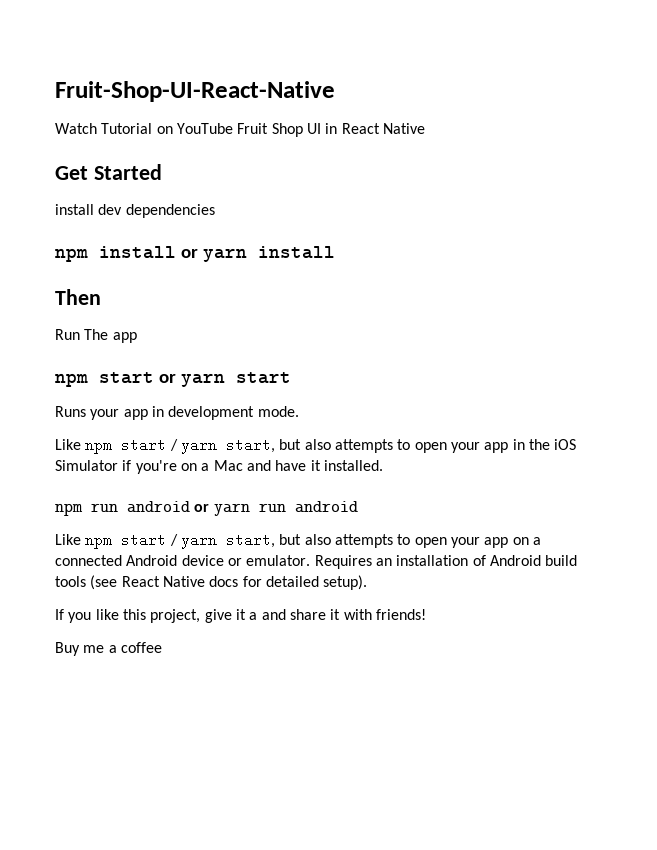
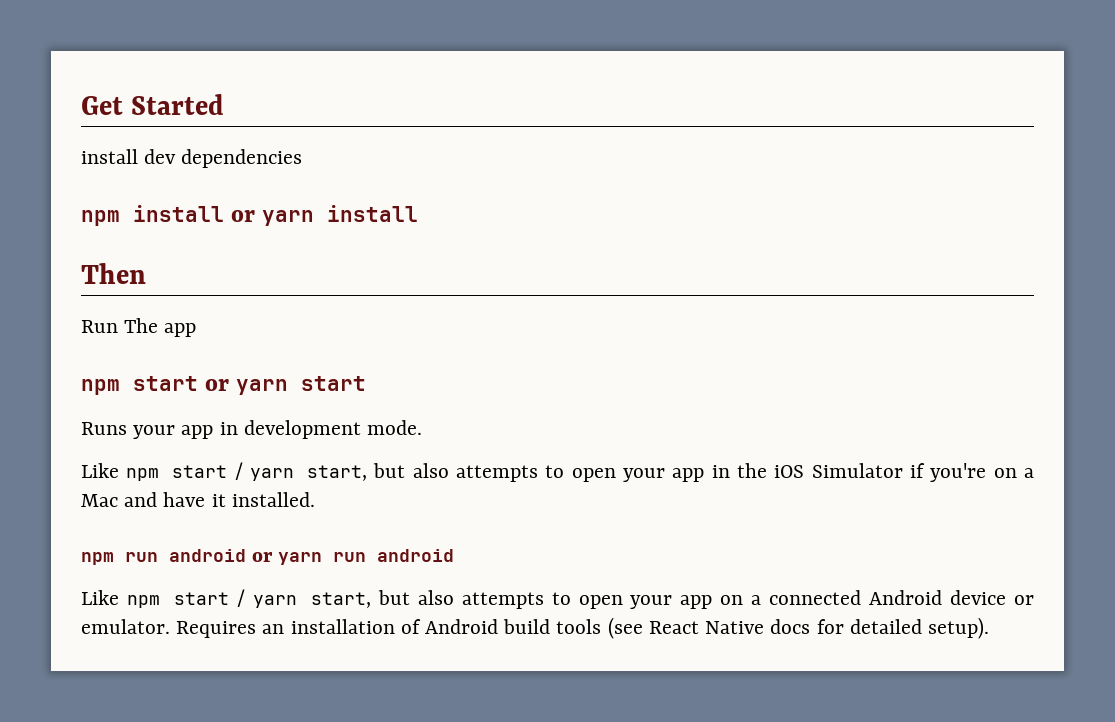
- Fruit-Shop-UI-React-Native
- Watch Tutorial on YouTube Fruit Shop UI in React Native
- If you like this project, give it a and share it with friends!
- Buy me a coffee

